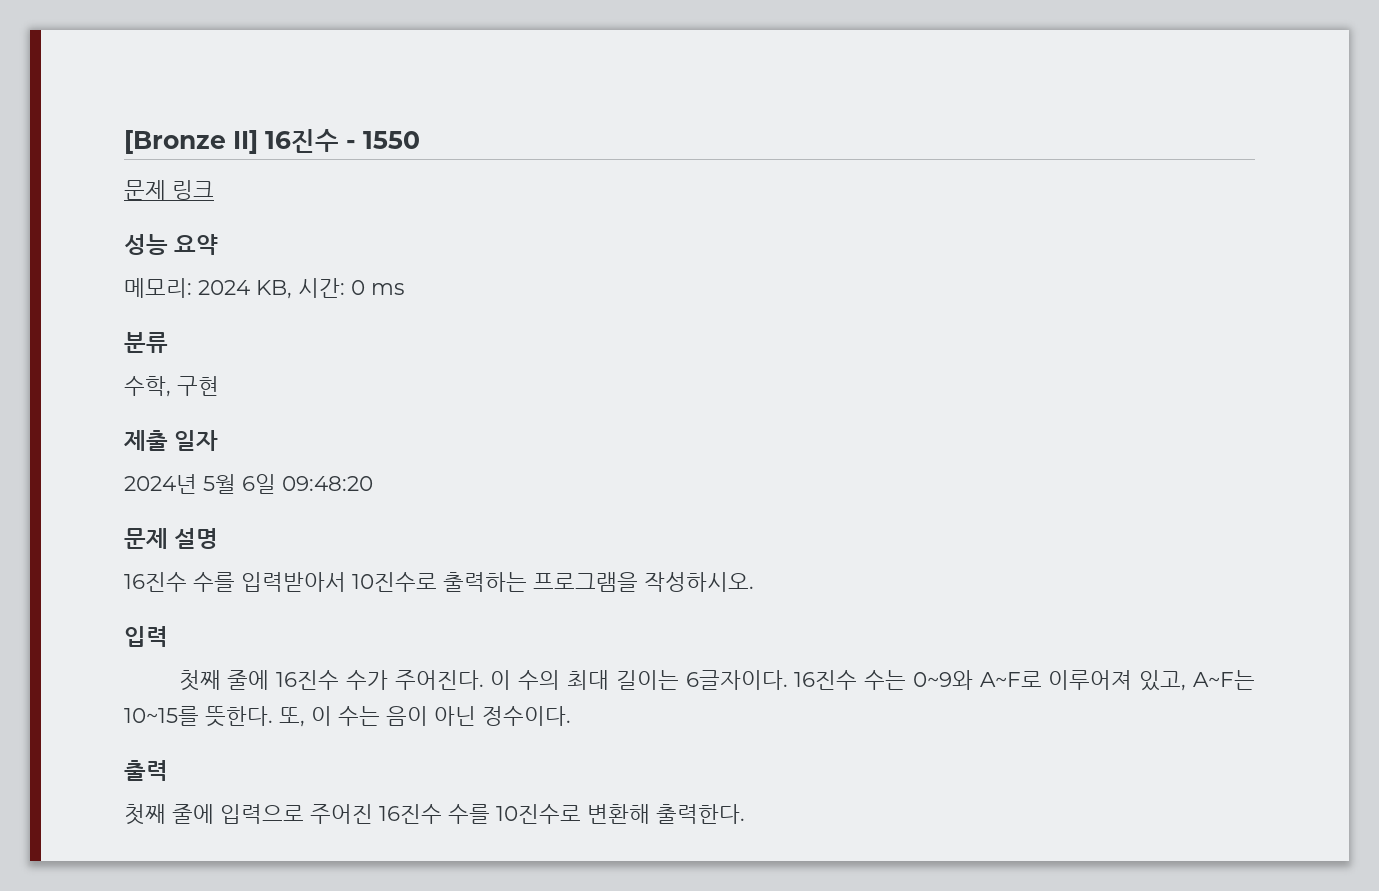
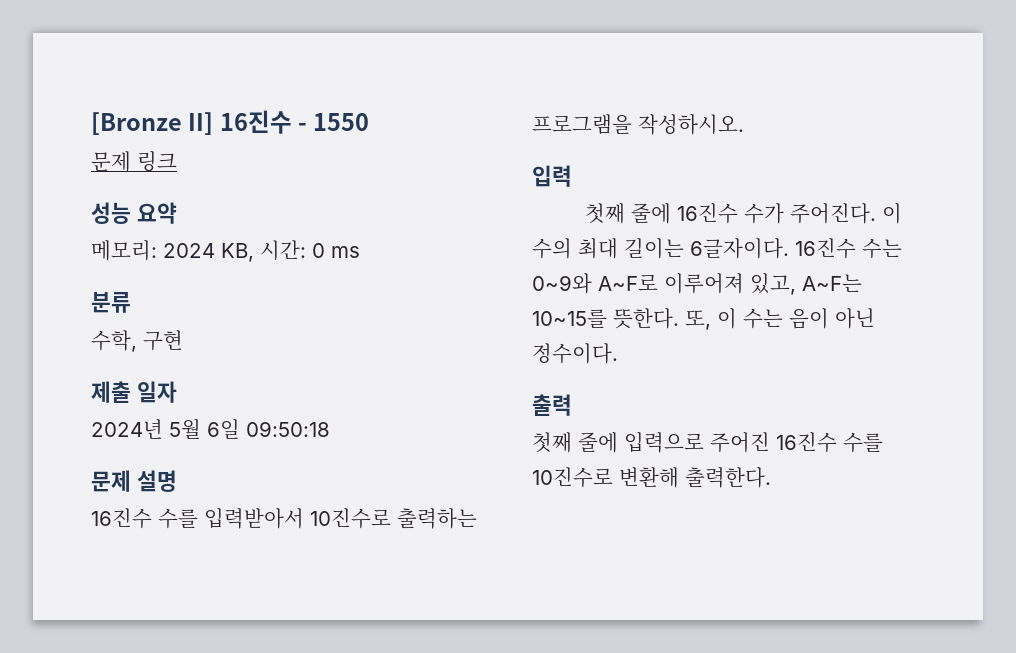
- 2024년 5월 6일 09:48:20
+ 2024년 5월 6일 09:50:18

